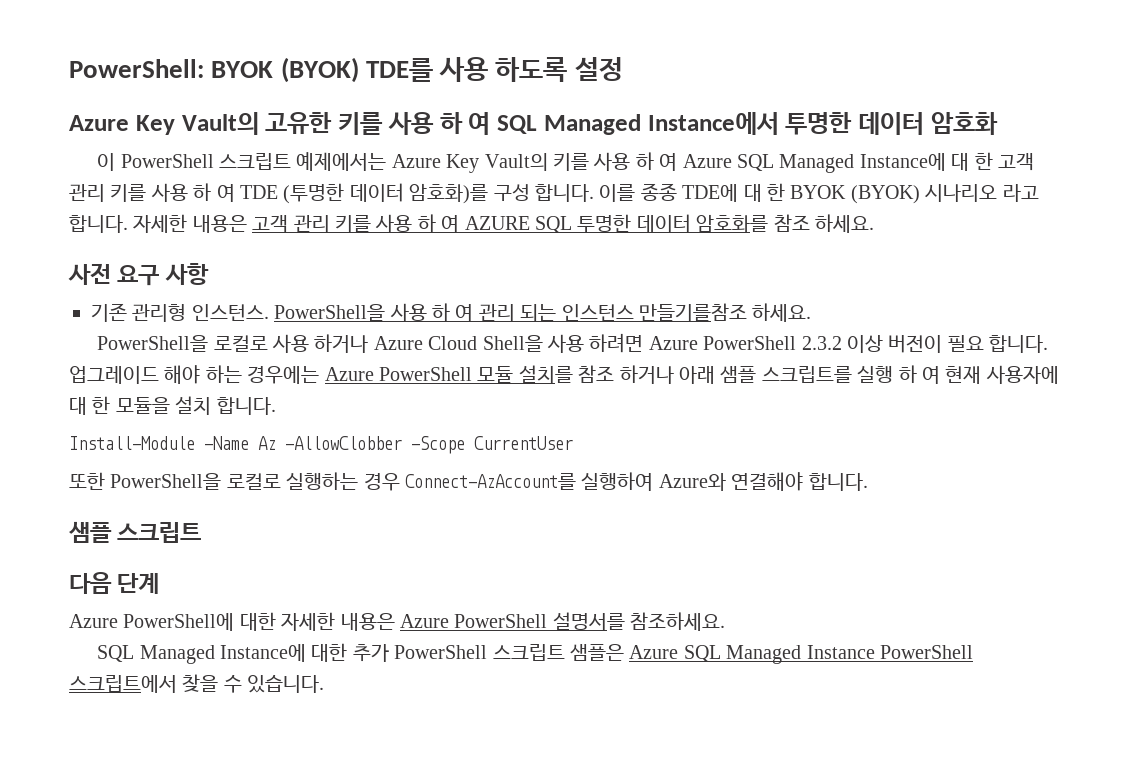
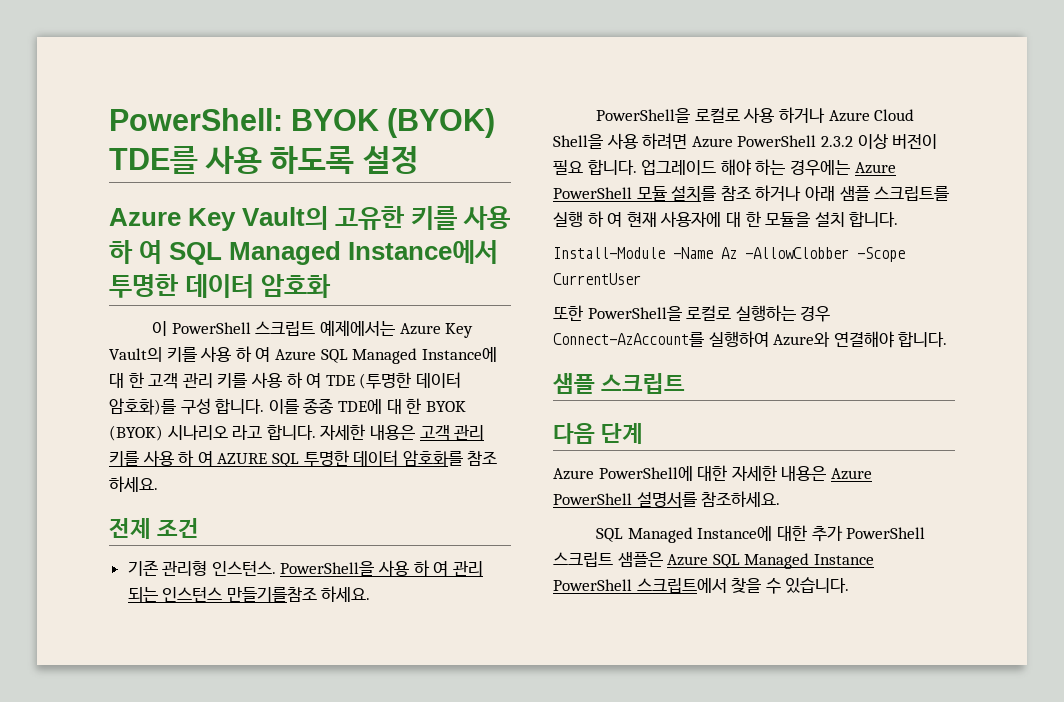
- 사전 요구 사항
+ 전제 조건

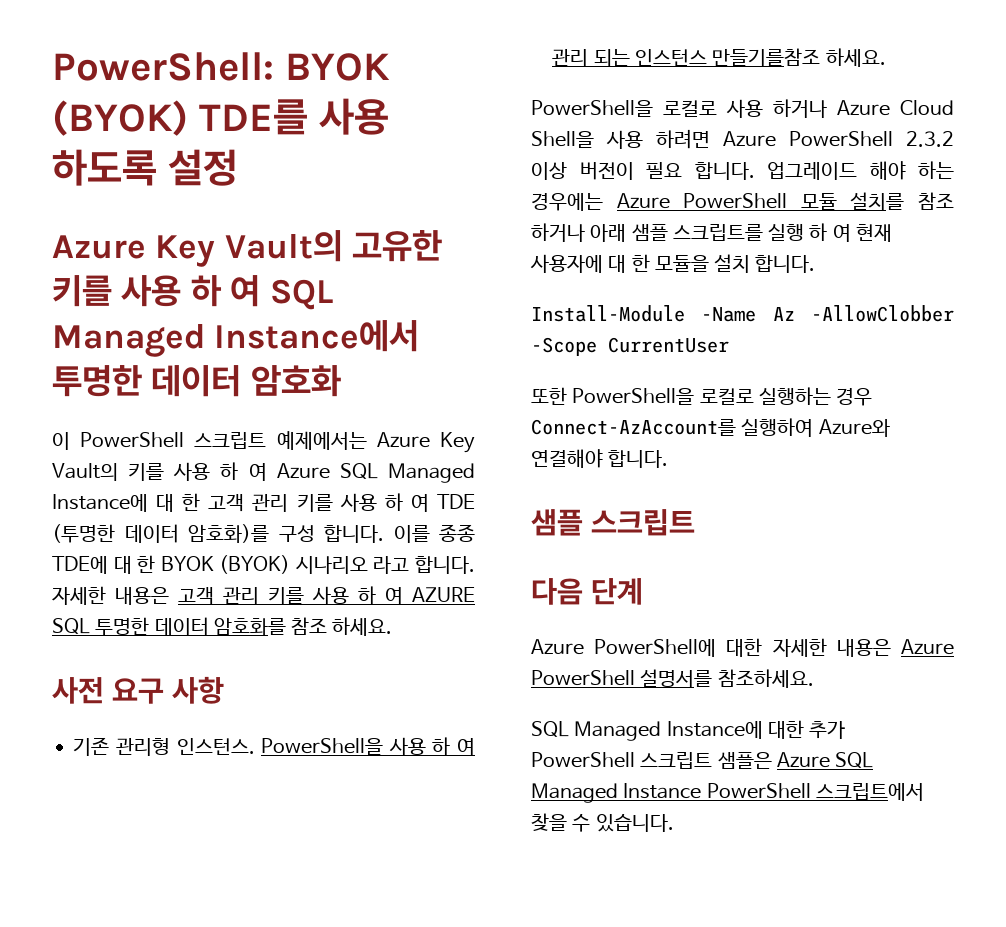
- 전제 조건
+ 사전 요구 사항

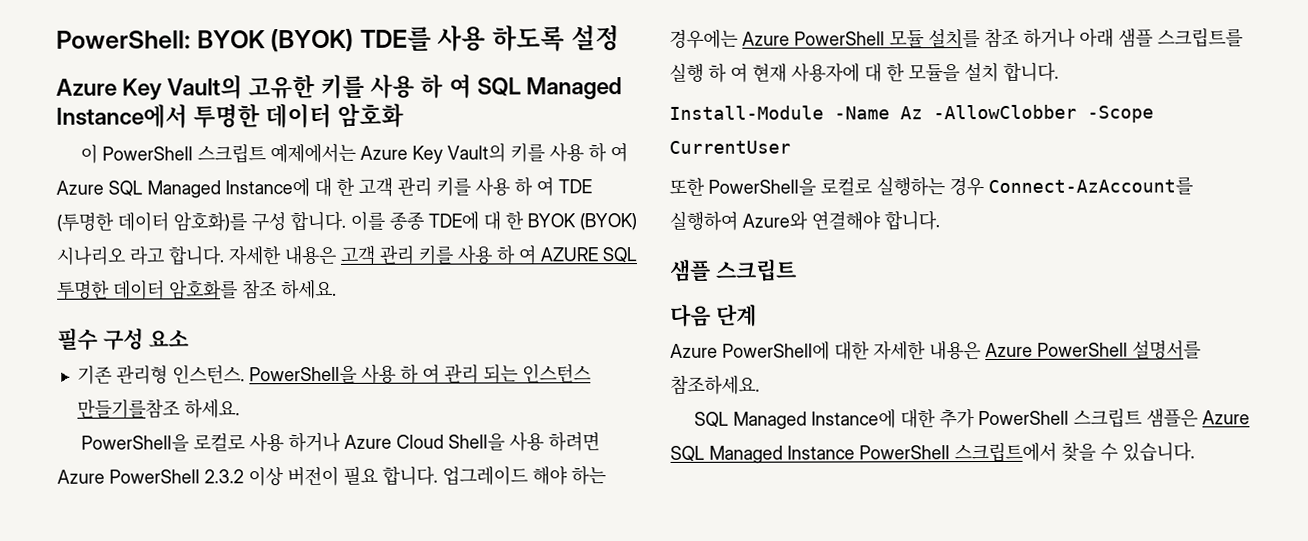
- 사전 요구 사항
+ 필수 구성 요소

